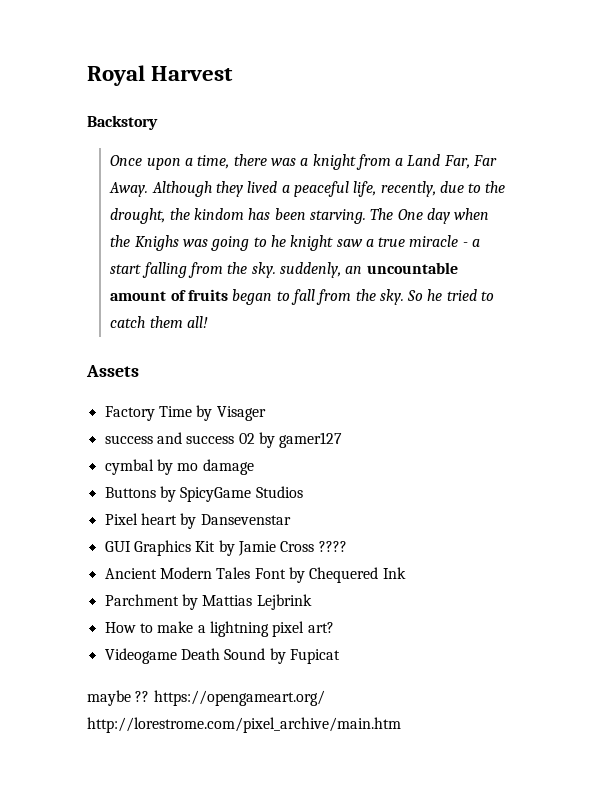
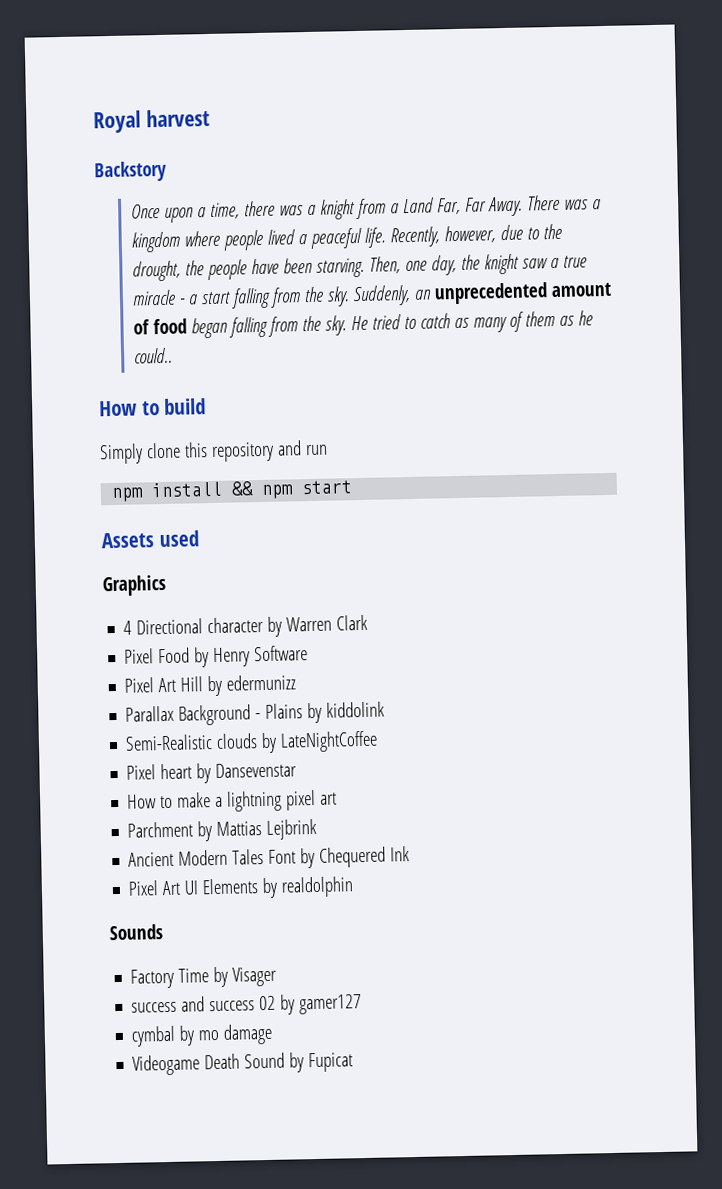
- Royal Harvest
+ Royal harvest
- Although they lived a peaceful life, recently, due to the drought, the kindom has been starving. The One day when the Knighs was going to he knight saw a true miracle - a start falling from the sky. suddenly, an uncountable amount of fruits began to fall from the sky. So he tried to catch them all!
- Assets
+ There was a kingdom where people lived a peaceful life. Recently, however, due to the drought, the people have been starving. Then, one day, the knight saw a true miracle - a start falling from the sky. Suddenly, an unprecedented amount of food began falling from the sky. He tried to catch as many of them as he could..
+ How to build
+ Simply clone this repository and run
+ npm install && npm start
+ Assets used
+ Graphics
+ 4 Directional character by Warren Clark
+ Pixel Food by Henry Software
+ Pixel Art Hill by edermunizz
+ Parallax Background - Plains by kiddolink
+ Semi-Realistic clouds by LateNightCoffee
+ Pixel heart by Dansevenstar
+ How to make a lightning pixel art
+ Parchment by Mattias Lejbrink
+ Ancient Modern Tales Font by Chequered Ink
+ Pixel Art UI Elements by realdolphin
+ Sounds
- Buttons by SpicyGame Studios
- Pixel heart by Dansevenstar
- GUI Graphics Kit by Jamie Cross ????
- Ancient Modern Tales Font by Chequered Ink
- Parchment by Mattias Lejbrink
- How to make a lightning pixel art?
- maybe ?? https://opengameart.org/ http://lorestrome.com/pixel_archive/main.htm

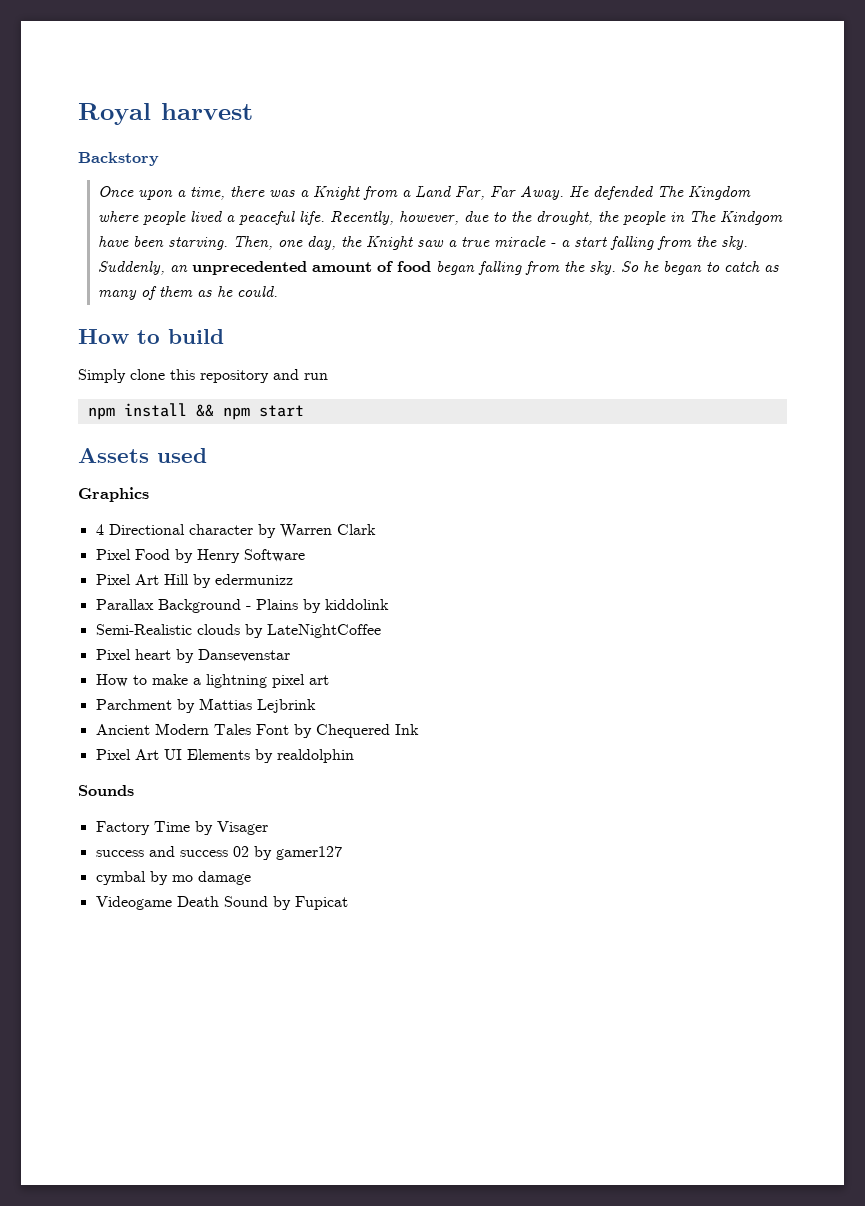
- Once upon a time, there was a knight from a Land Far, Far Away.
+ Once upon a time, there was a Knight from a Land Far, Far Away.
- There was a kingdom where people lived a peaceful life.
+ He defended The Kingdom where people lived a peaceful life.
- Recently, however, due to the drought, the people have been starving.
+ Recently, however, due to the drought, the people in The Kindgom have been starving.
- Then, one day, the knight saw a true miracle - a start falling from the sky.
+ Then, one day, the Knight saw a true miracle - a start falling from the sky.
- He tried to catch as many of them as he could..
+ So he began to catch as many of them as he could.

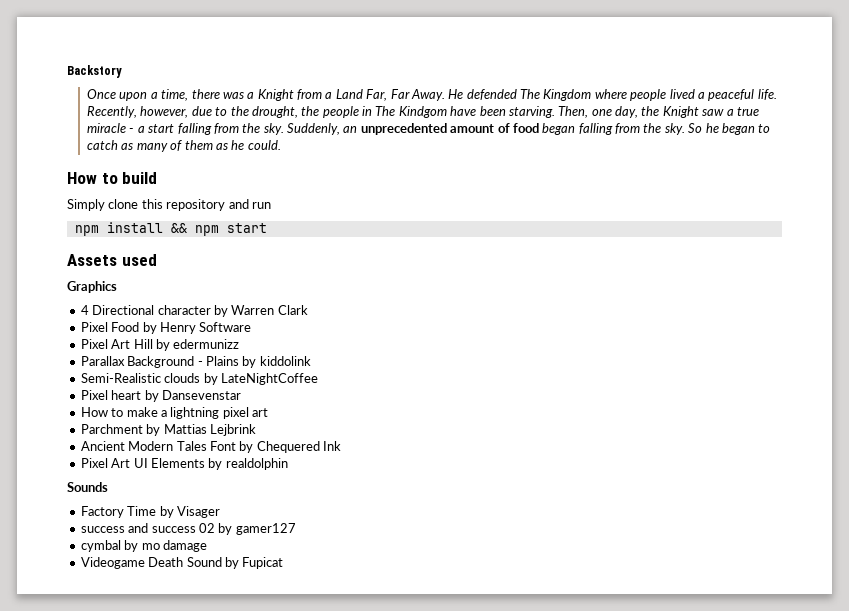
- Royal harvest

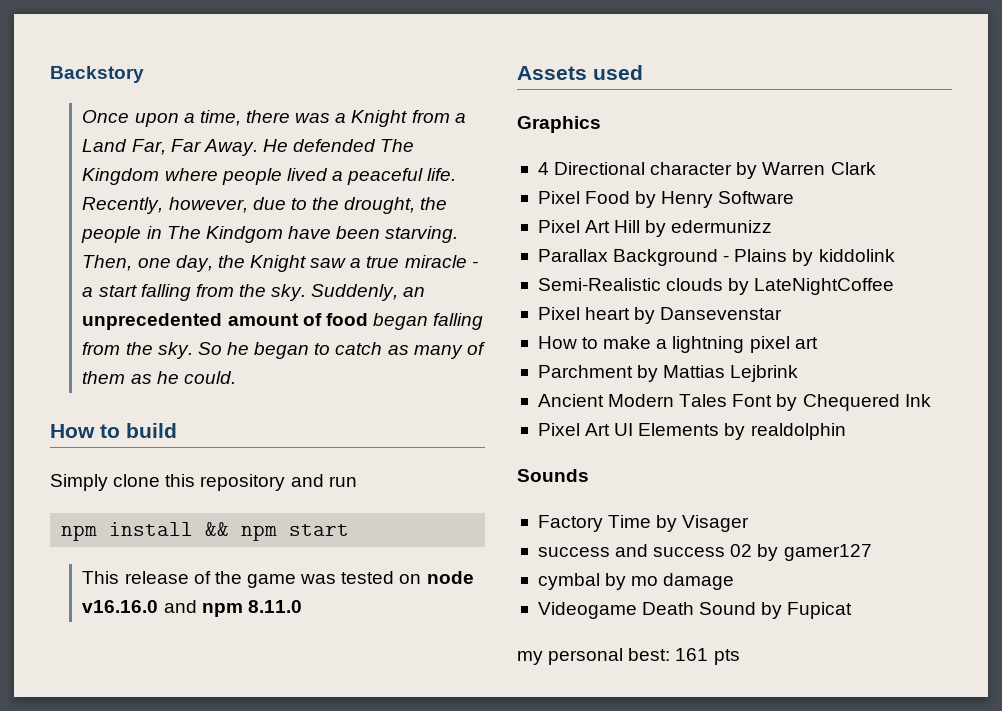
+ This release of the game was tested on node v16.16.0 and npm 8.11.0
+ my personal best: 161 pts

